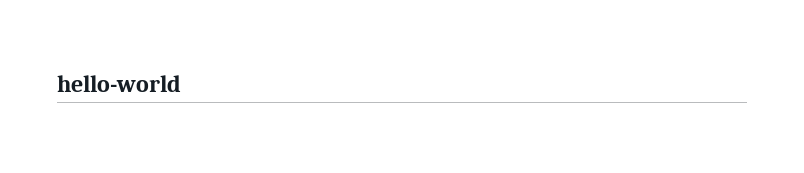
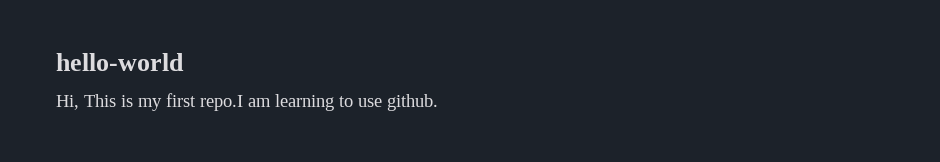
+ Hi, This is my first repo.I am learning to use github.

